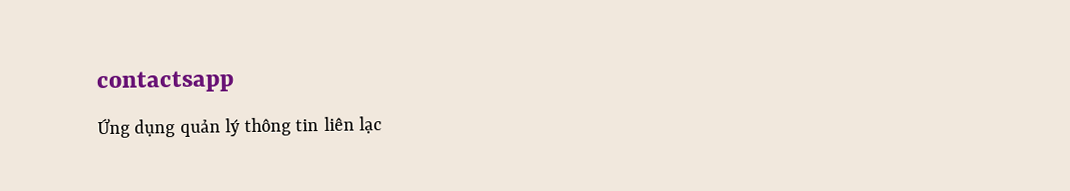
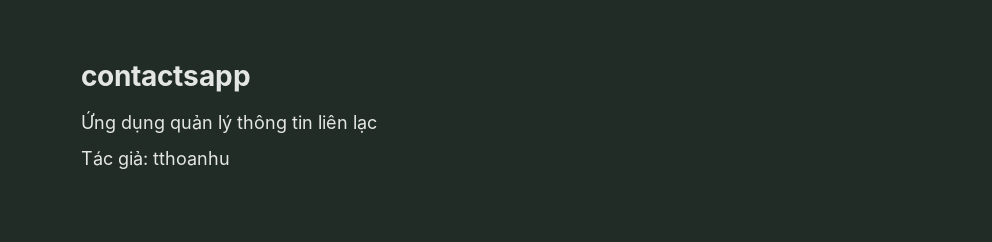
+ Tác giả: tthoanhu

